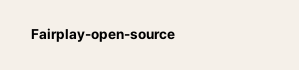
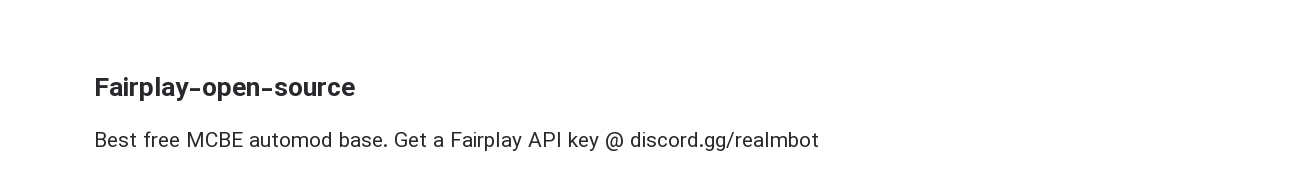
+ Best free MCBE automod base. Get a Fairplay API key @ discord.gg/realmbot

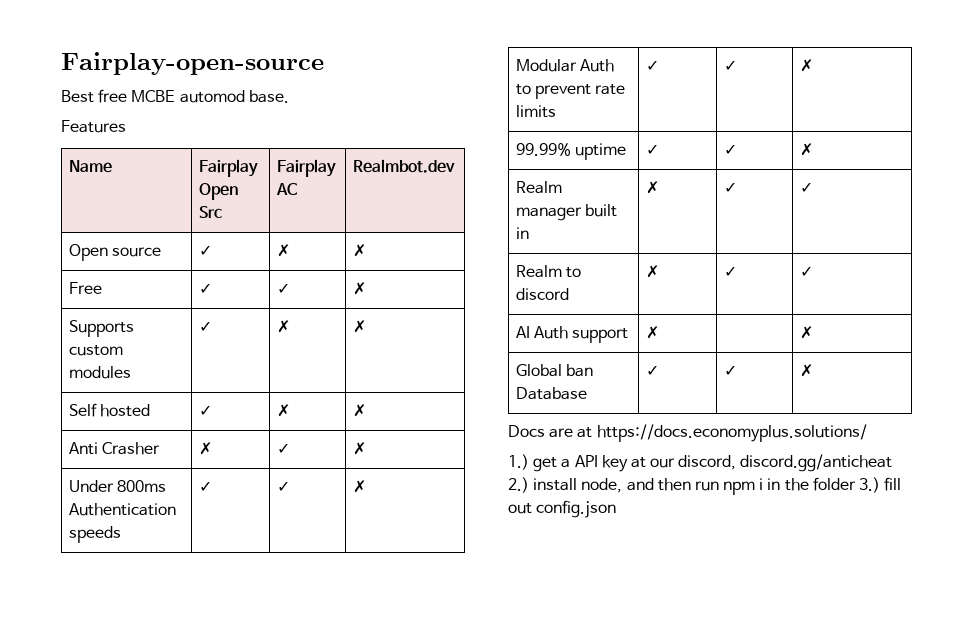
- Best free MCBE automod base. Get a Fairplay API key @ discord.gg/realmbot
+ Best free MCBE automod base.
+ Features
+ Name | Fairplay Open Src | Fairplay AC | Realmbot.dev
+ Open source | ✓ | ✗ | ✗
+ Free | ✓ | ✓ | ✗
+ Supports custom modules | ✓ | ✗ | ✗
+ Self hosted | ✓ | ✗ | ✗
+ Anti Crasher | ✗ | ✓ | ✗
+ Under 800ms Authentication speeds | ✓ | ✓ | ✗
+ Modular Auth to prevent rate limits | ✓ | ✓ | ✗
+ 99.99% uptime | ✓ | ✓ | ✗
+ Realm manager built in | ✗ | ✓ | ✓
+ Realm to discord | ✗ | ✓ | ✓
+ AI Auth support | ✗ | | ✗
+ Global ban Database | ✓ | ✓ | ✗
+ Docs are at https://docs.economyplus.solutions/
+ 1.) get a API key at our discord, discord.gg/anticheat 2.) install node, and then run npm i in the folder 3.) fill out config.json

